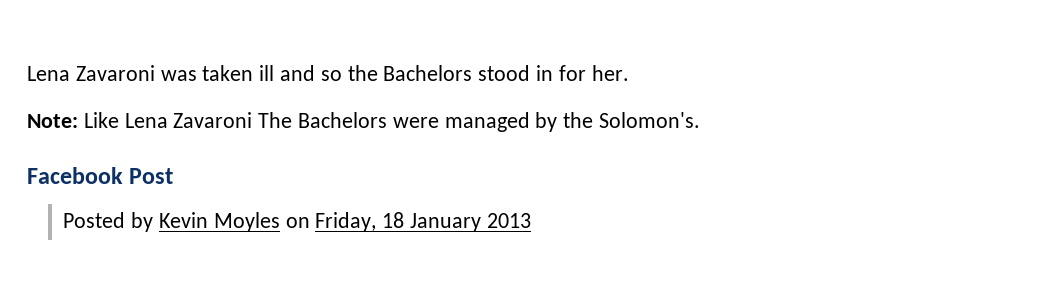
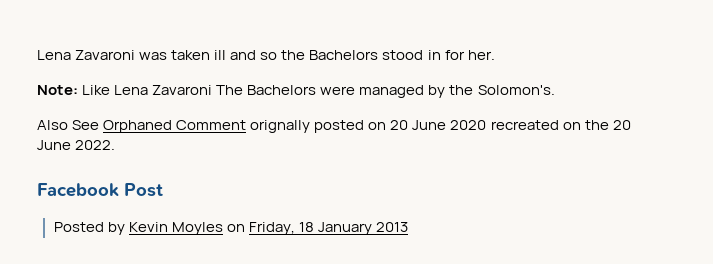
+ Also See Orphaned Comment orignally posted on 20 June 2020 recreated on the 20 June 2022.

